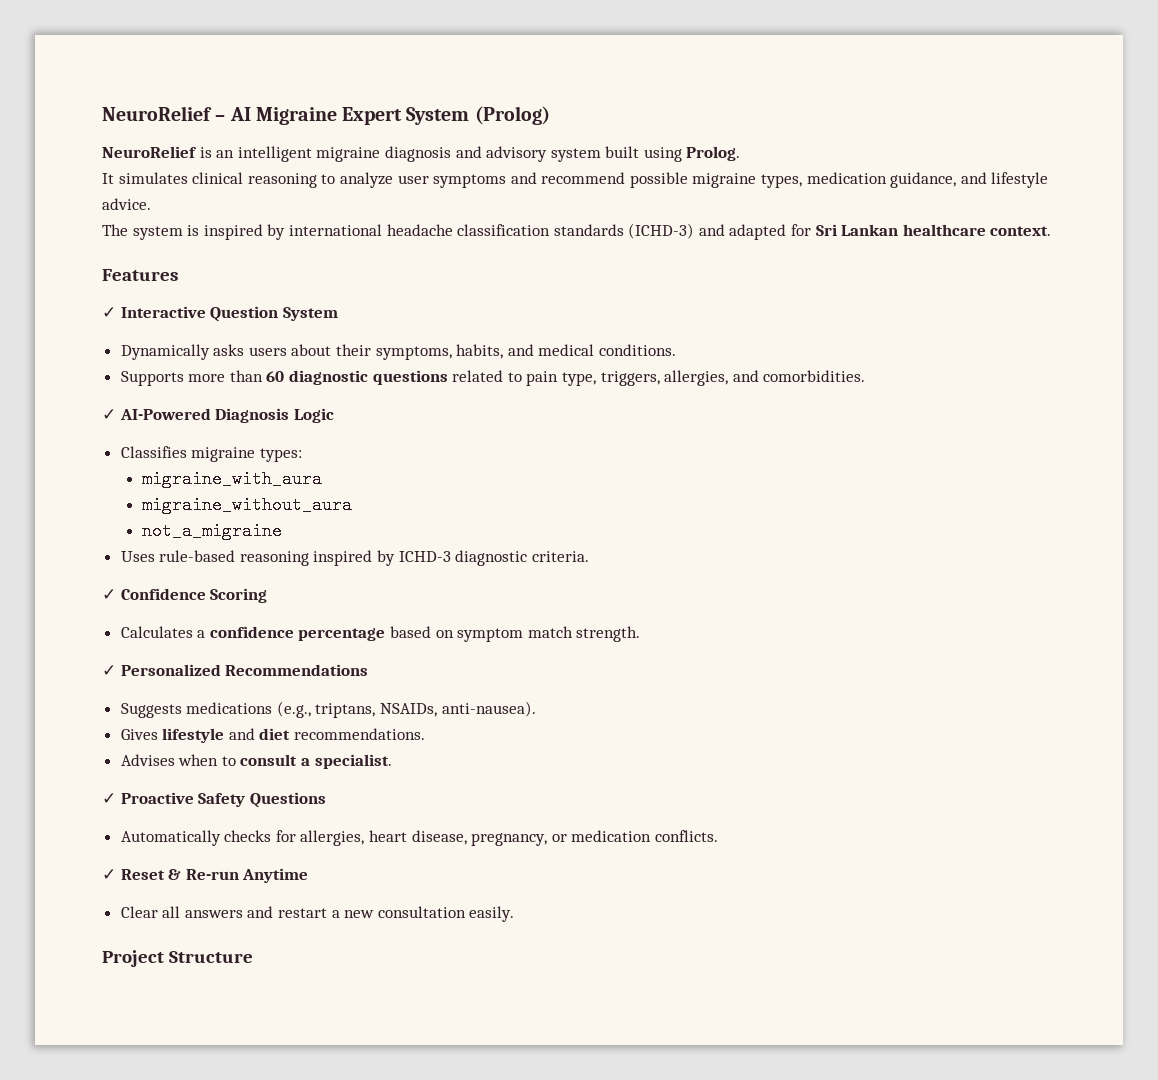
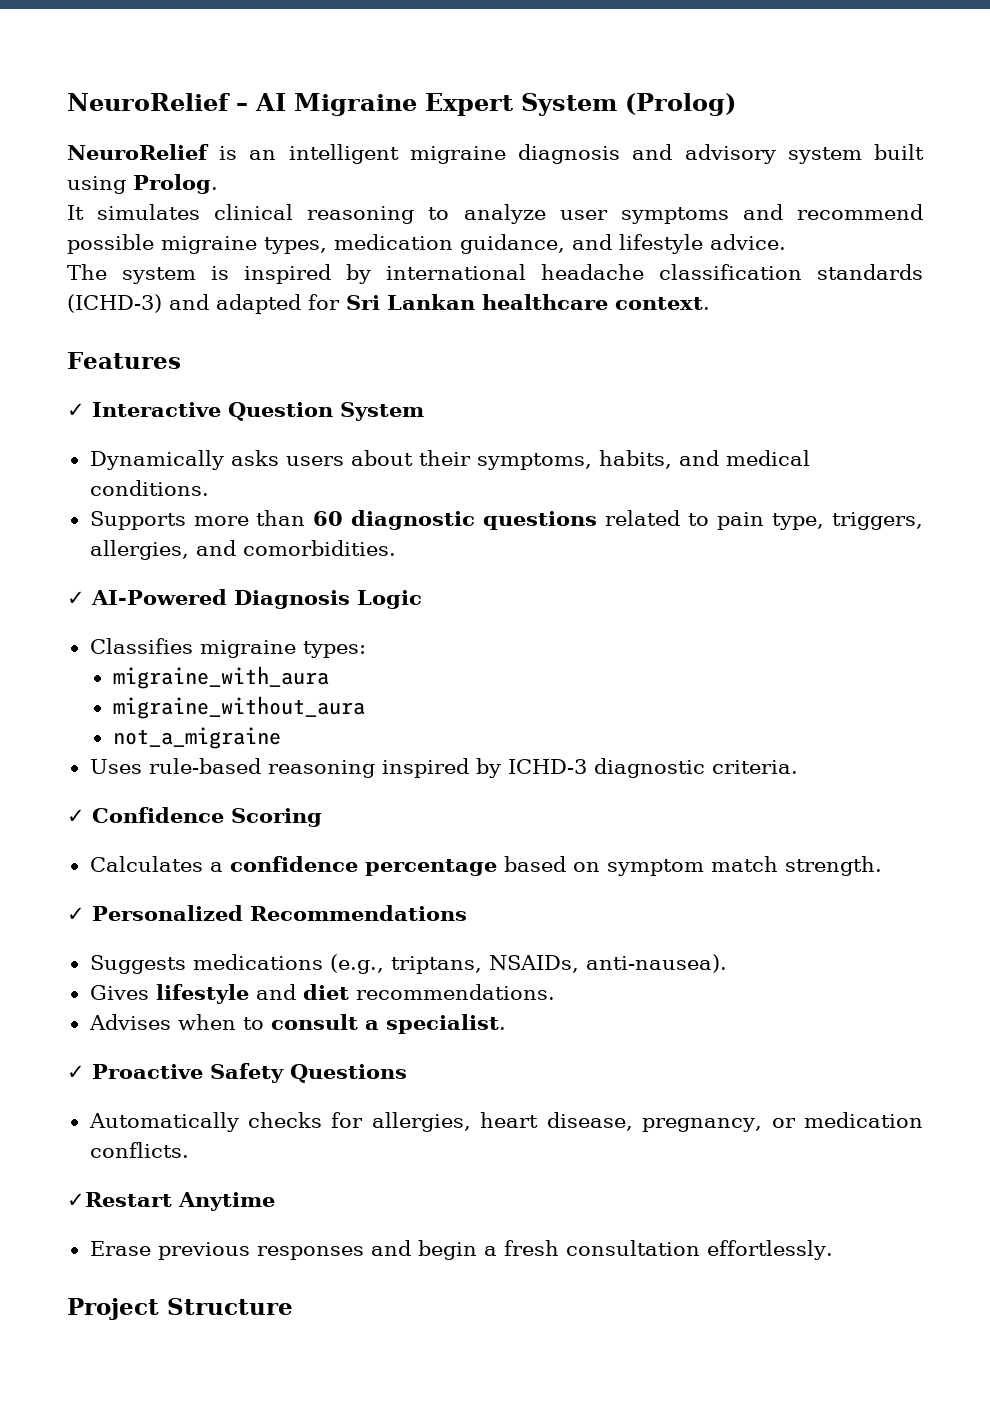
- ✓ Reset & Re-run Anytime
- Clear all answers and restart a new consultation easily.
+ ✓Restart Anytime
+ Erase previous responses and begin a fresh consultation effortlessly.

